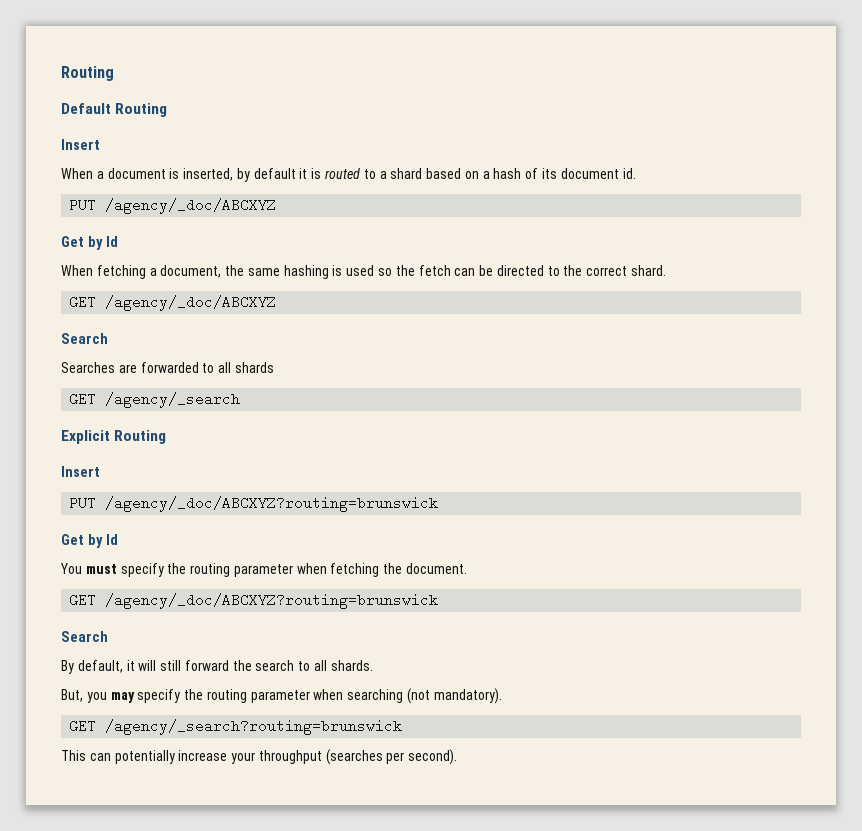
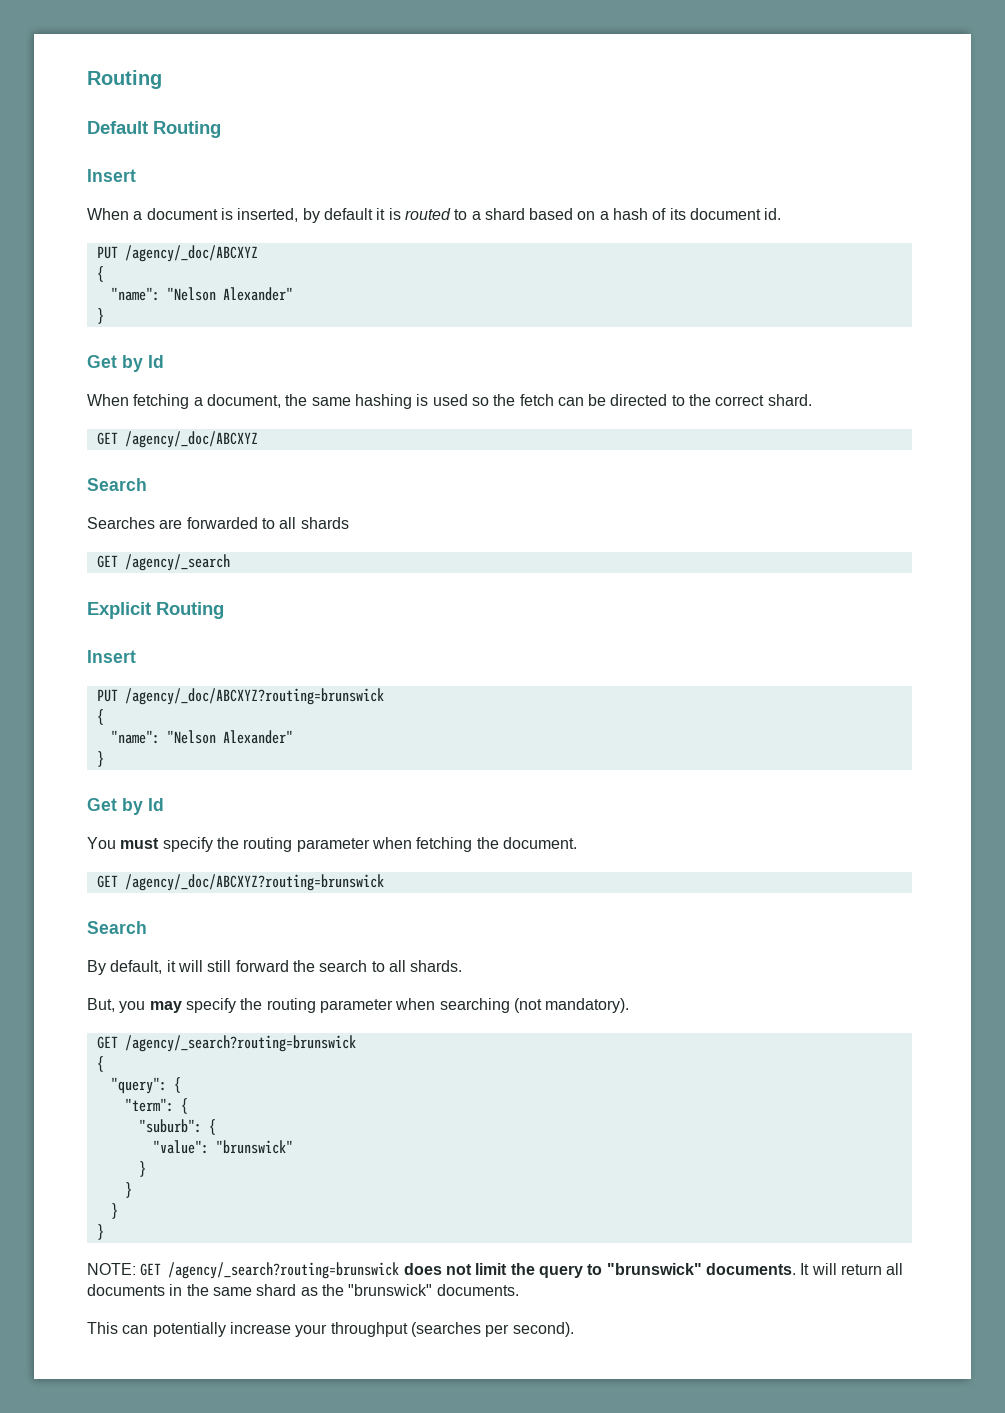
  PUT /agency/_doc/ABCXYZ
+ {
+ "name": "Nelson Alexander"
+ }
  PUT /agency/_doc/ABCXYZ?routing=brunswick
+ {
+ "name": "Nelson Alexander"
+ }
  But, you may specify the routing parameter when searching (not mandatory).
  GET /agency/_search?routing=brunswick
+ {
+ "query": {
+ "term": {
+ "suburb": {
+ "value": "brunswick"
+ }
+ }
+ }
+ }
+ NOTE: GET /agency/_search?routing=brunswick does not limit the query to "brunswick" documents. It will return all documents in the same shard as the "brunswick" documents.

